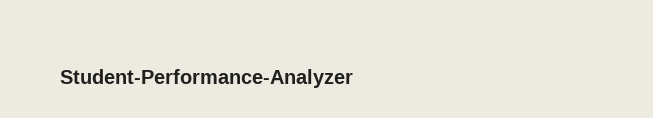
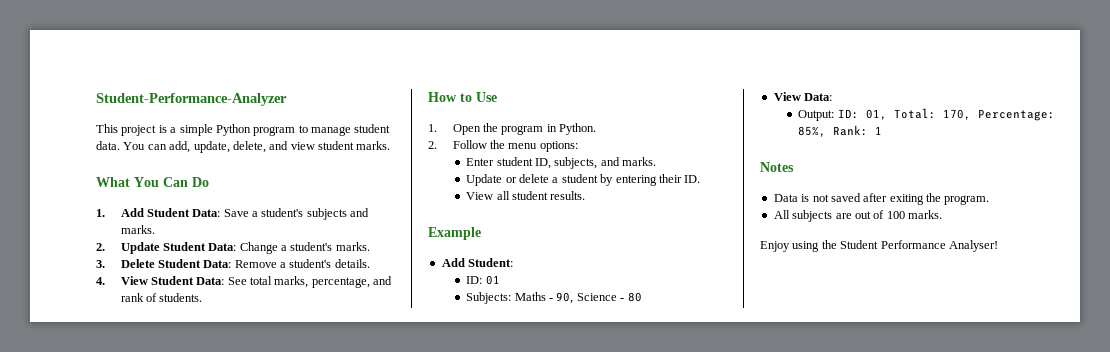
+ This project is a simple Python program to manage student data. You can add, update, delete, and view student marks.
+ What You Can Do
+ 1. Add Student Data: Save a student's subjects and marks.
+ 2. Update Student Data: Change a student's marks.
+ 3. Delete Student Data: Remove a student's details.
+ 4. View Student Data: See total marks, percentage, and rank of students.
+ How to Use
+ 1. Open the program in Python.
+ 2. Follow the menu options:
+ Enter student ID, subjects, and marks.
+ Update or delete a student by entering their ID.
+ View all student results.
+ Example
+ Add Student:
+ ID: 01
+ Subjects: Maths - 90, Science - 80
+ View Data:
+ Output: ID: 01, Total: 170, Percentage: 85%, Rank: 1
+ Notes
+ Data is not saved after exiting the program.
+ All subjects are out of 100 marks.
+ Enjoy using the Student Performance Analyser!

